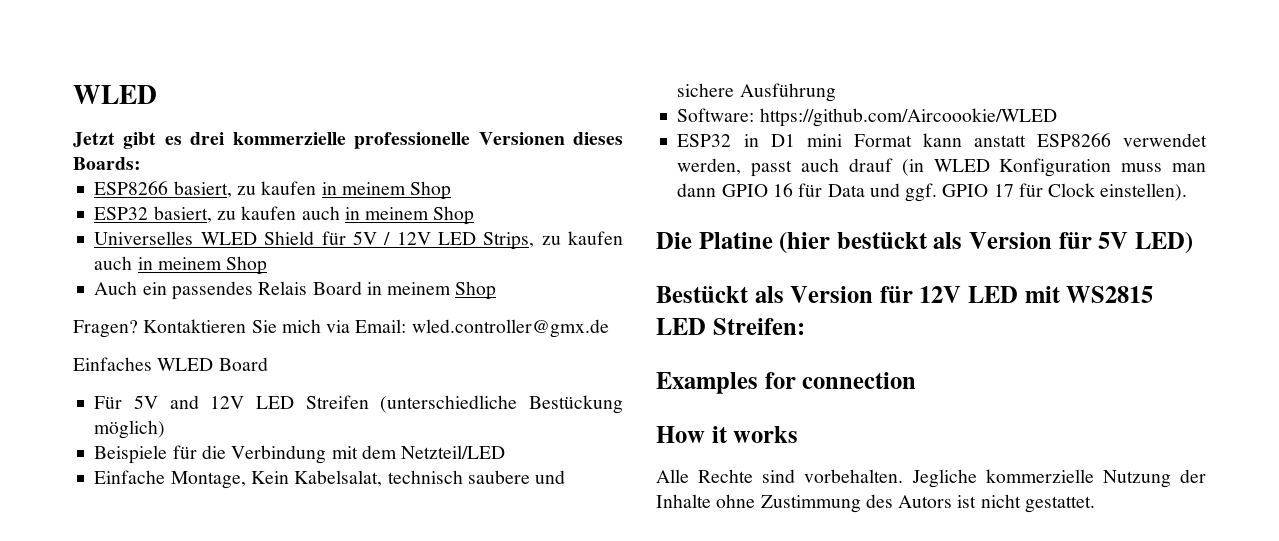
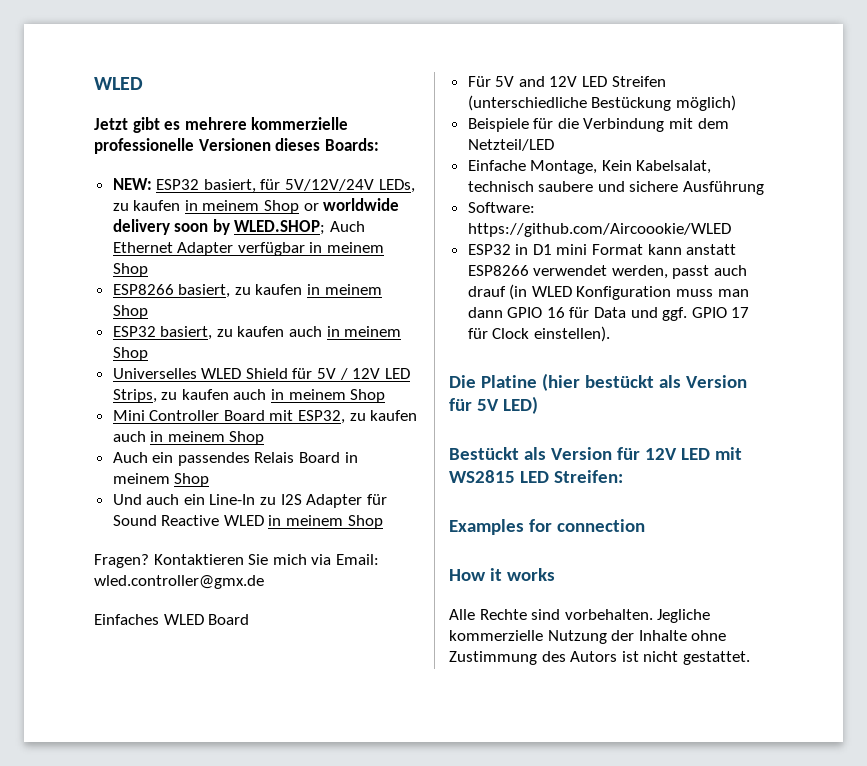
- Jetzt gibt es drei kommerzielle professionelle Versionen dieses Boards:
+ Jetzt gibt es mehrere kommerzielle professionelle Versionen dieses Boards:
+ NEW: ESP32 basiert, für 5V/12V/24V LEDs, zu kaufen in meinem Shop or worldwide delivery soon by WLED.SHOP; Auch Ethernet Adapter verfügbar in meinem Shop
+ Mini Controller Board mit ESP32, zu kaufen auch in meinem Shop
+ Und auch ein Line-In zu I2S Adapter für Sound Reactive WLED in meinem Shop

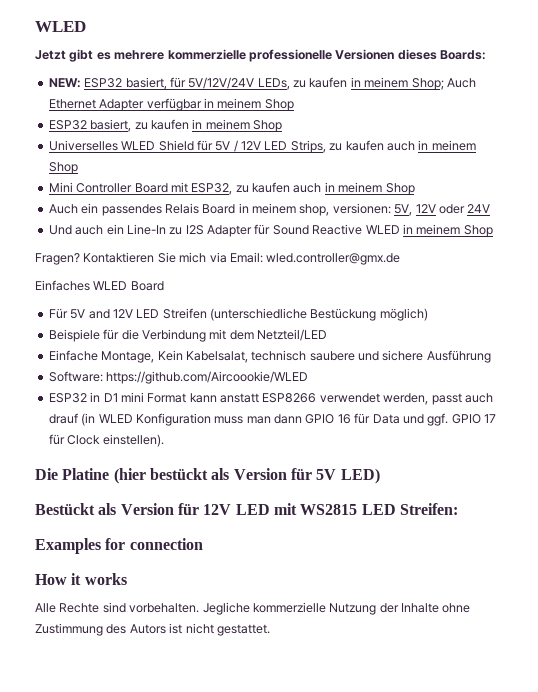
- NEW: ESP32 basiert, für 5V/12V/24V LEDs, zu kaufen in meinem Shop or worldwide delivery soon by WLED.SHOP; Auch Ethernet Adapter verfügbar in meinem Shop
+ NEW: ESP32 basiert, für 5V/12V/24V LEDs, zu kaufen in meinem Shop; Auch Ethernet Adapter verfügbar in meinem Shop
- ESP8266 basiert, zu kaufen in meinem Shop
- ESP32 basiert, zu kaufen auch in meinem Shop
+ ESP32 basiert, zu kaufen in meinem Shop
- Auch ein passendes Relais Board in meinem Shop
+ Auch ein passendes Relais Board in meinem shop, versionen: 5V, 12V oder 24V

